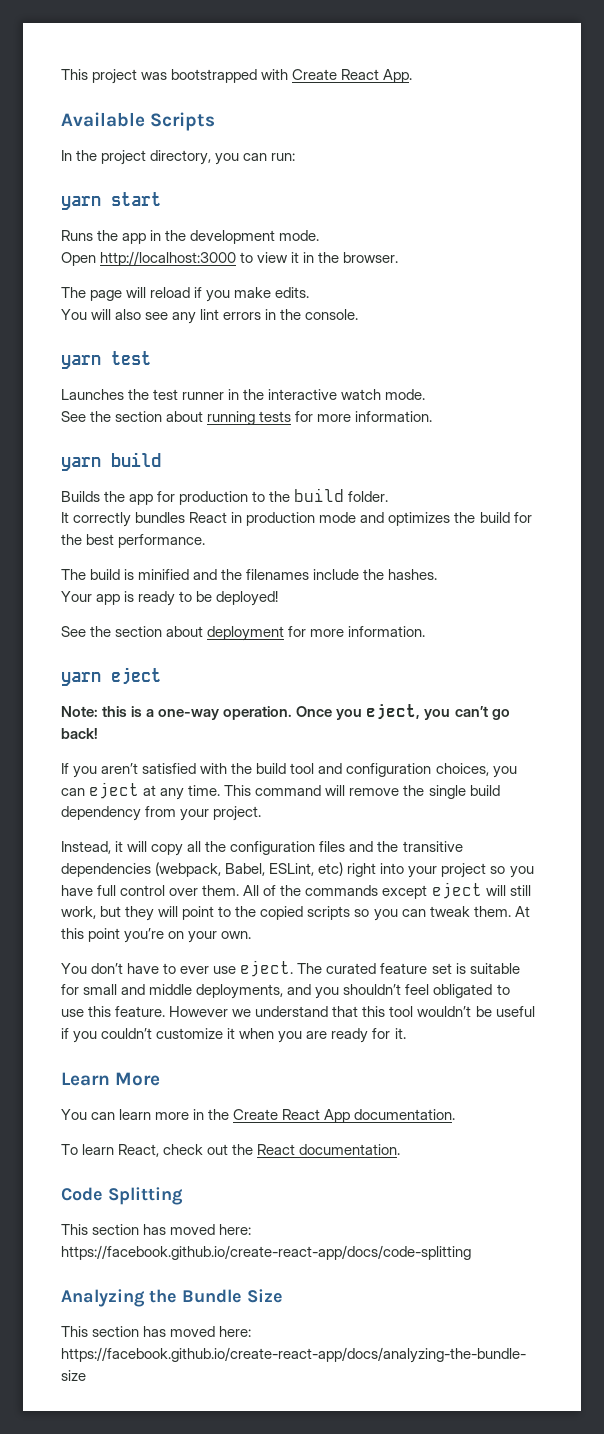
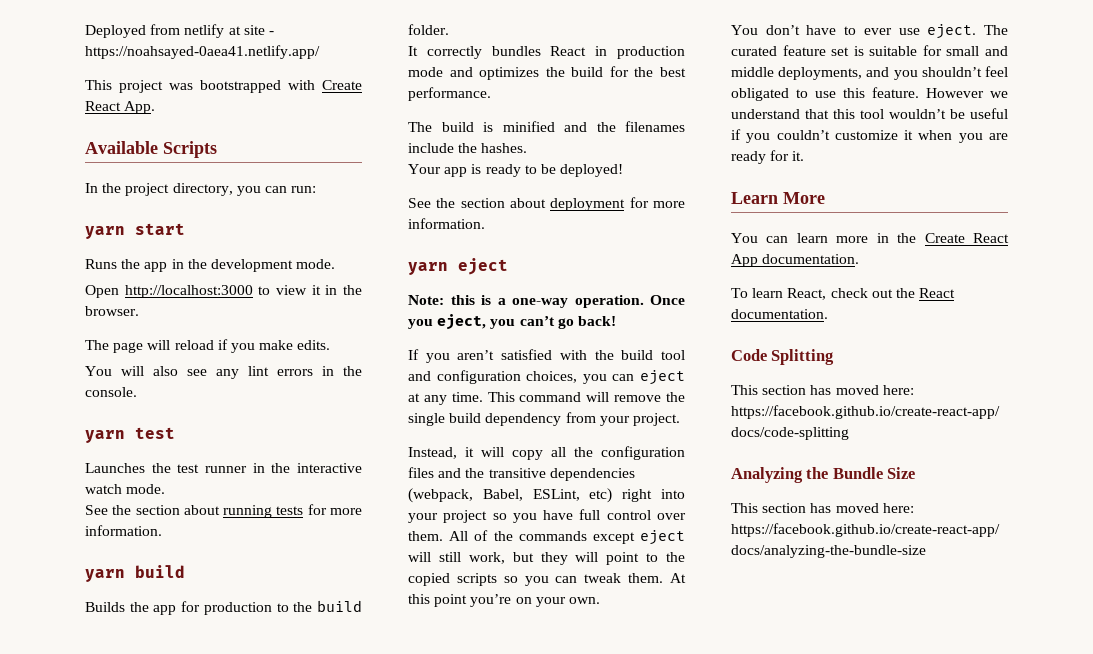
+ Deployed from netlify at site - https://noahsayed-0aea41.netlify.app/

